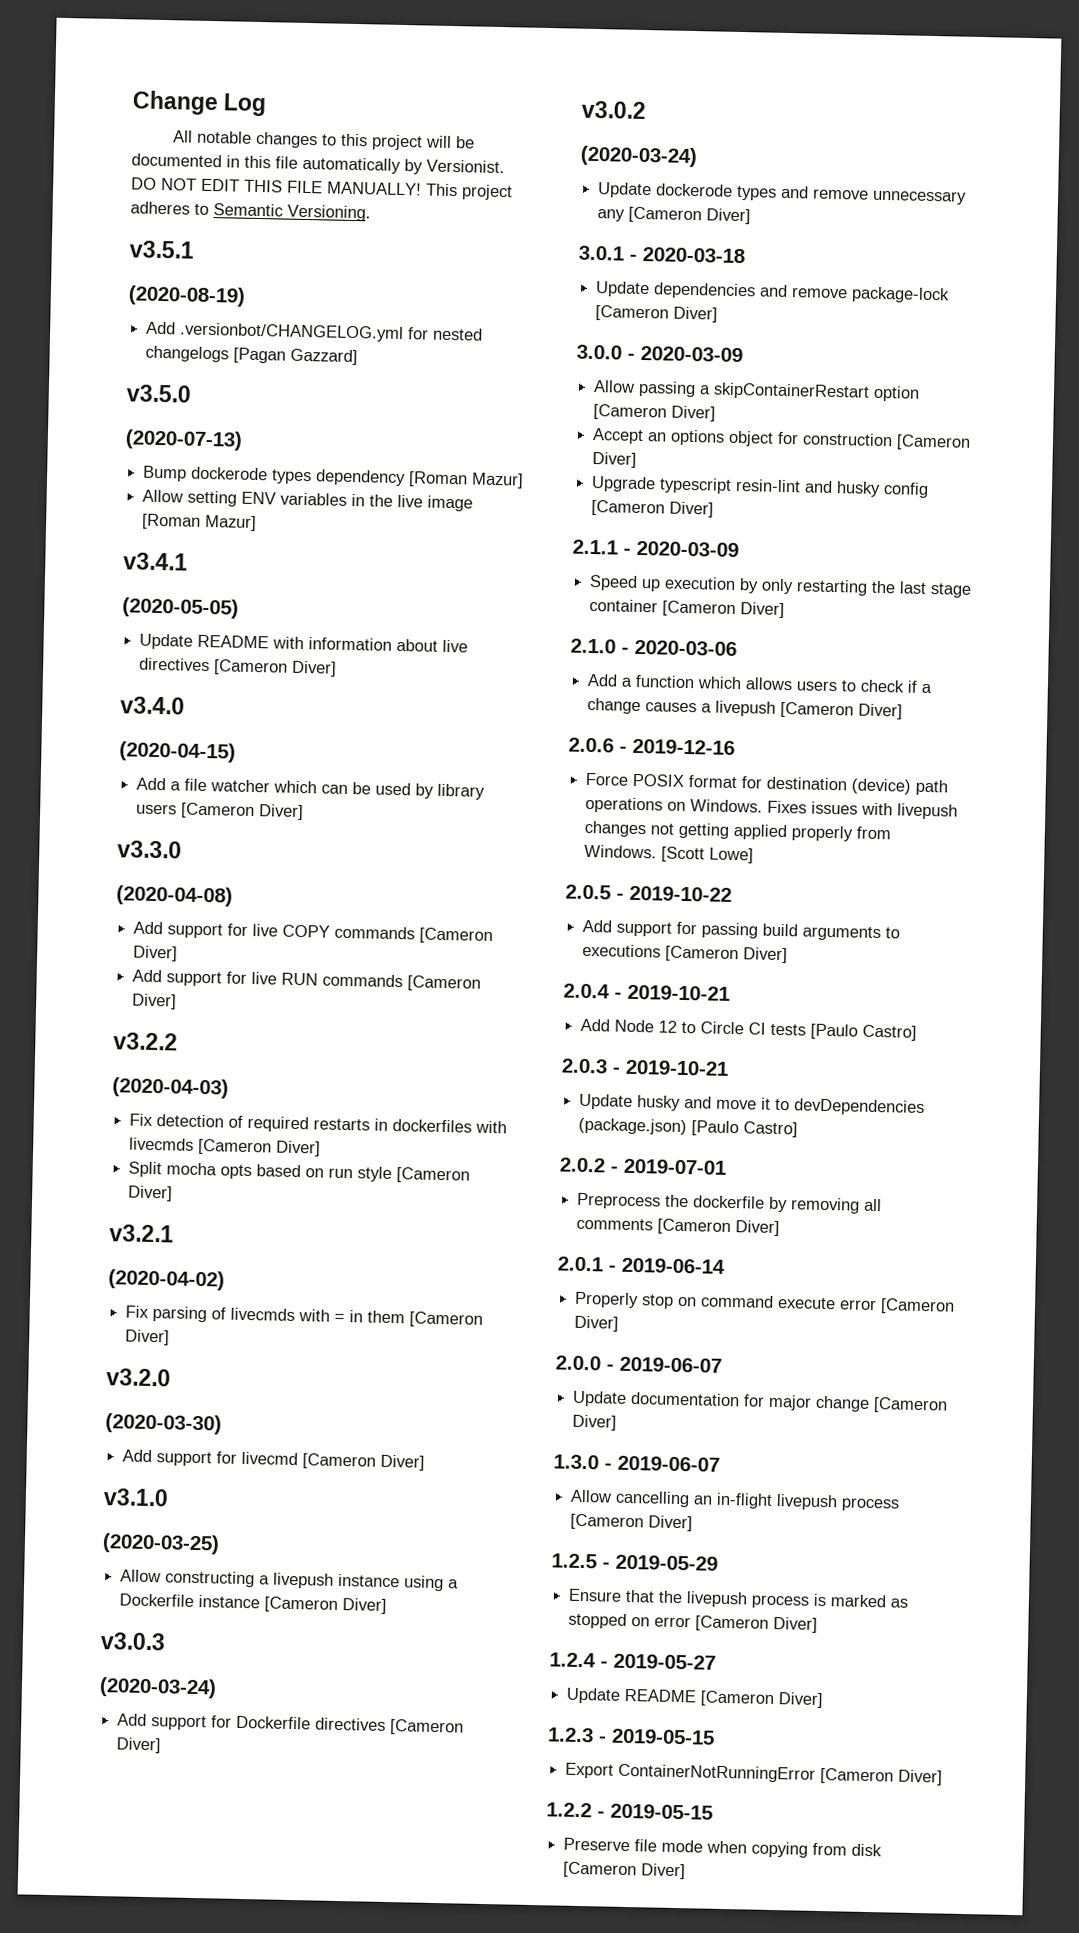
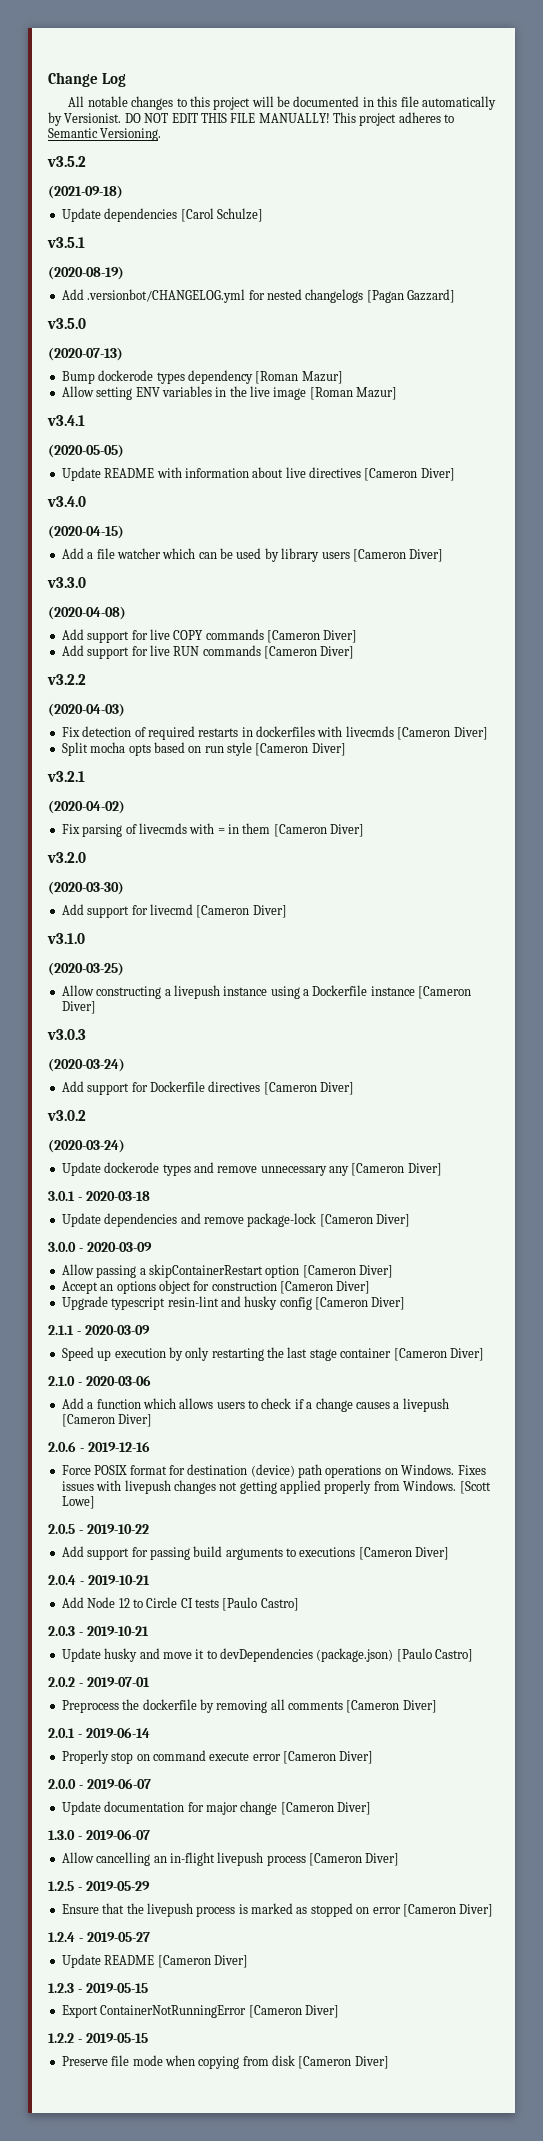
+ v3.5.2
+ (2021-09-18)
+ Update dependencies [Carol Schulze]

